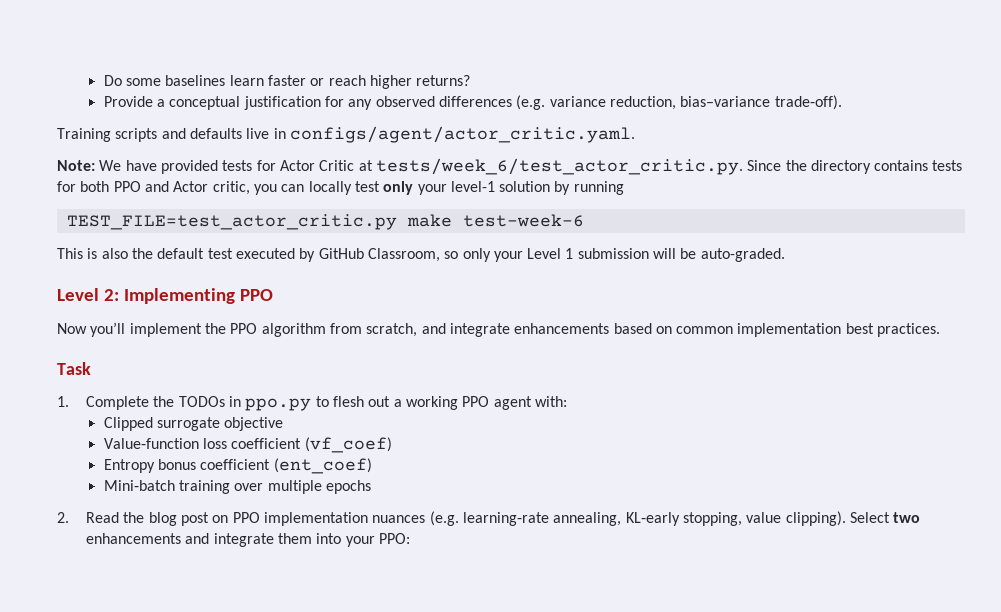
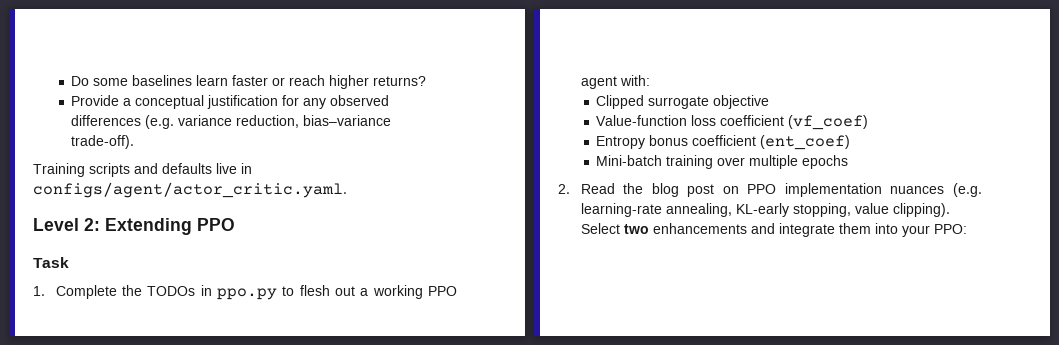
- Note: We have provided tests for Actor Critic at tests/week_6/test_actor_critic.py. Since the directory contains tests for both PPO and Actor critic, you can locally test only your level-1 solution by running
- TEST_FILE=test_actor_critic.py make test-week-6
- This is also the default test executed by GitHub Classroom, so only your Level 1 submission will be auto-graded.
- Level 2: Implementing PPO
- Now you’ll implement the PPO algorithm from scratch, and integrate enhancements based on common implementation best practices.
+ Level 2: Extending PPO

